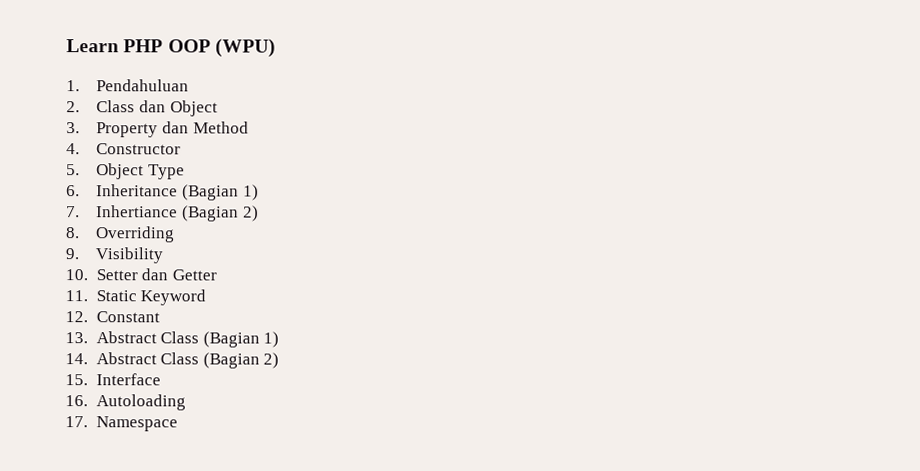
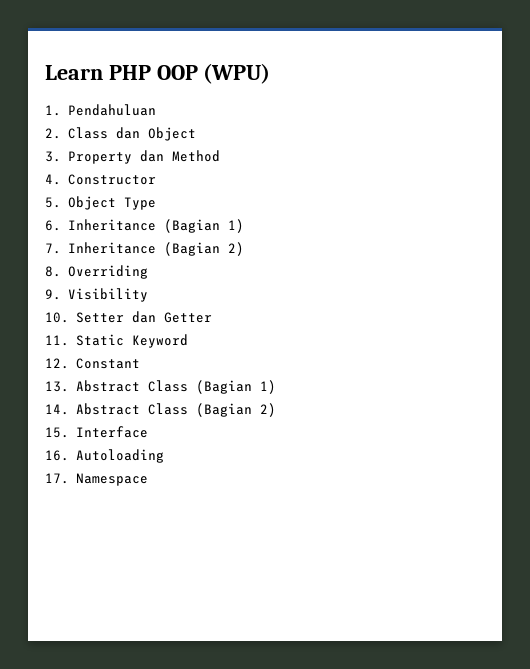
- 7. Inhertiance (Bagian 2)
+ 7. Inheritance (Bagian 2)

